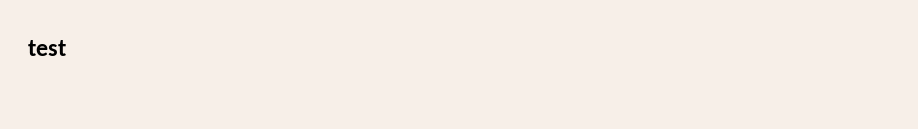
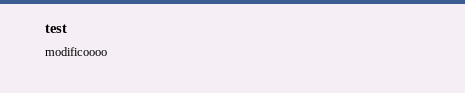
+ modificoooo

